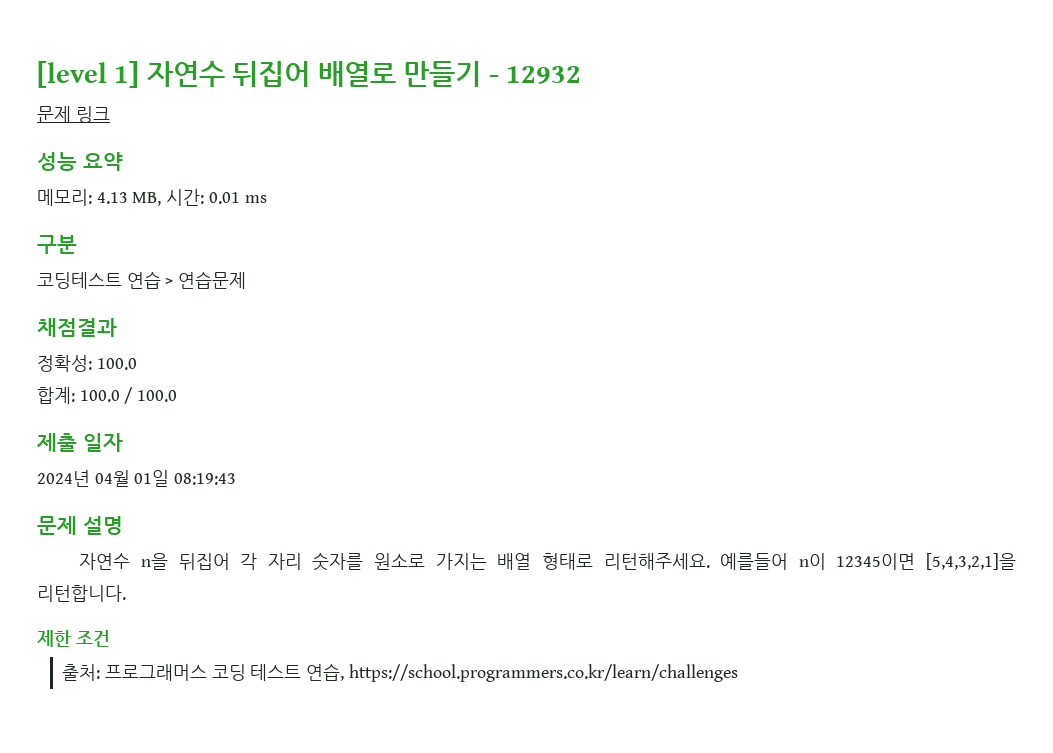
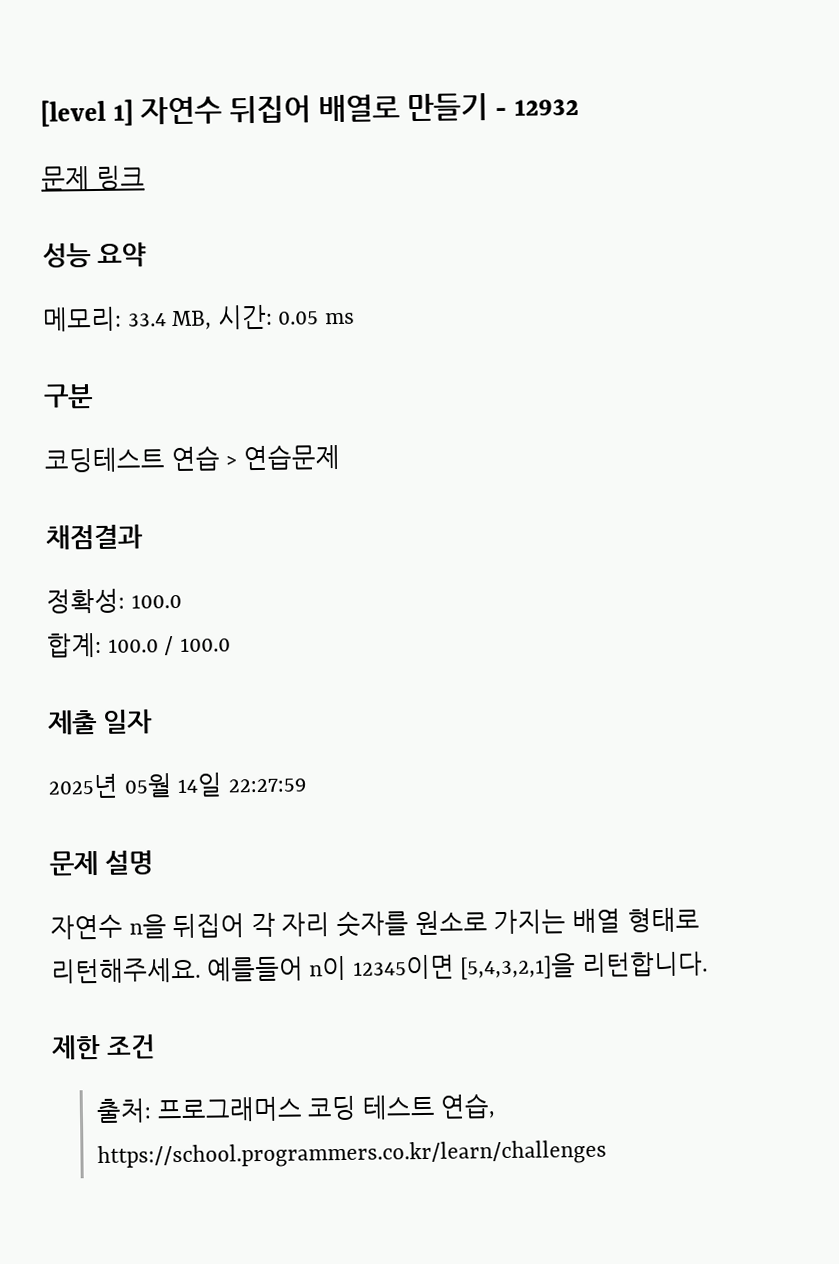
- 메모리: 4.13 MB, 시간: 0.01 ms
+ 메모리: 33.4 MB, 시간: 0.05 ms
- 2024년 04월 01일 08:19:43
+ 2025년 05월 14일 22:27:59

